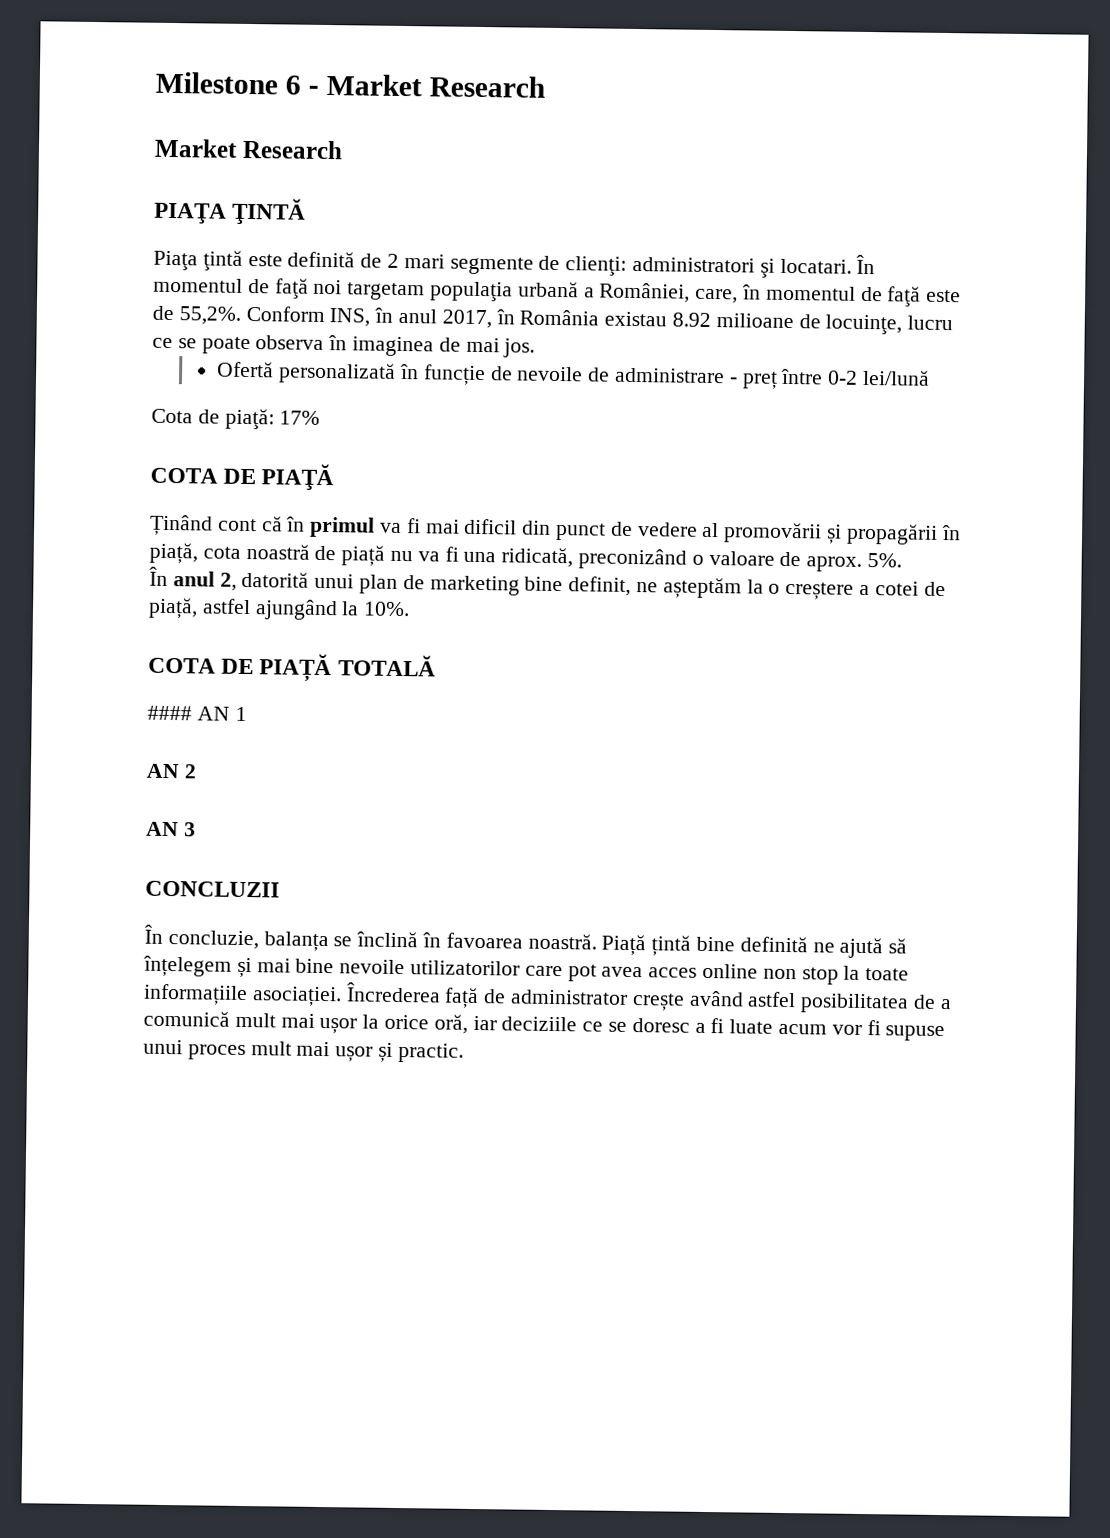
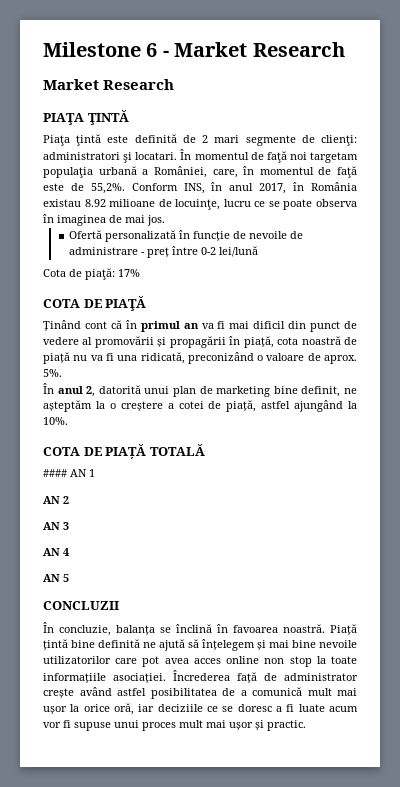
- Ținând cont că în primul va fi mai dificil din punct de vedere al promovării și propagării în piață, cota noastră de piață nu va fi una ridicată, preconizând o valoare de aprox.
+ Ținând cont că în primul an va fi mai dificil din punct de vedere al promovării și propagării în piață, cota noastră de piață nu va fi una ridicată, preconizând o valoare de aprox.
+ AN 4
+ AN 5

